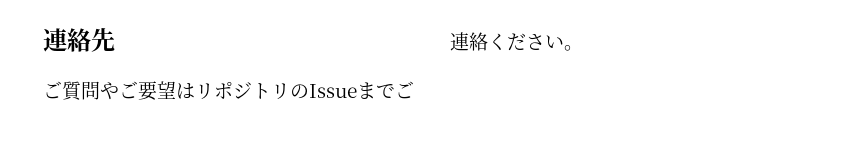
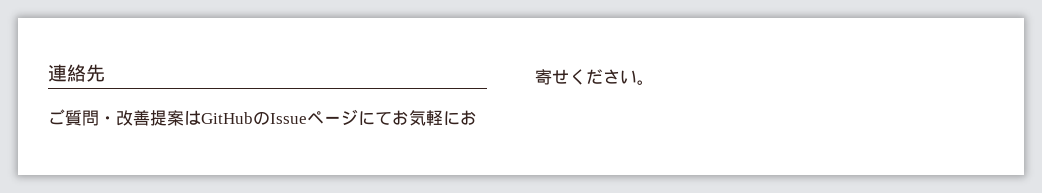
- ご質問やご要望はリポジトリのIssueまでご連絡ください。
+ ご質問・改善提案はGitHubのIssueページにてお気軽にお寄せください。

